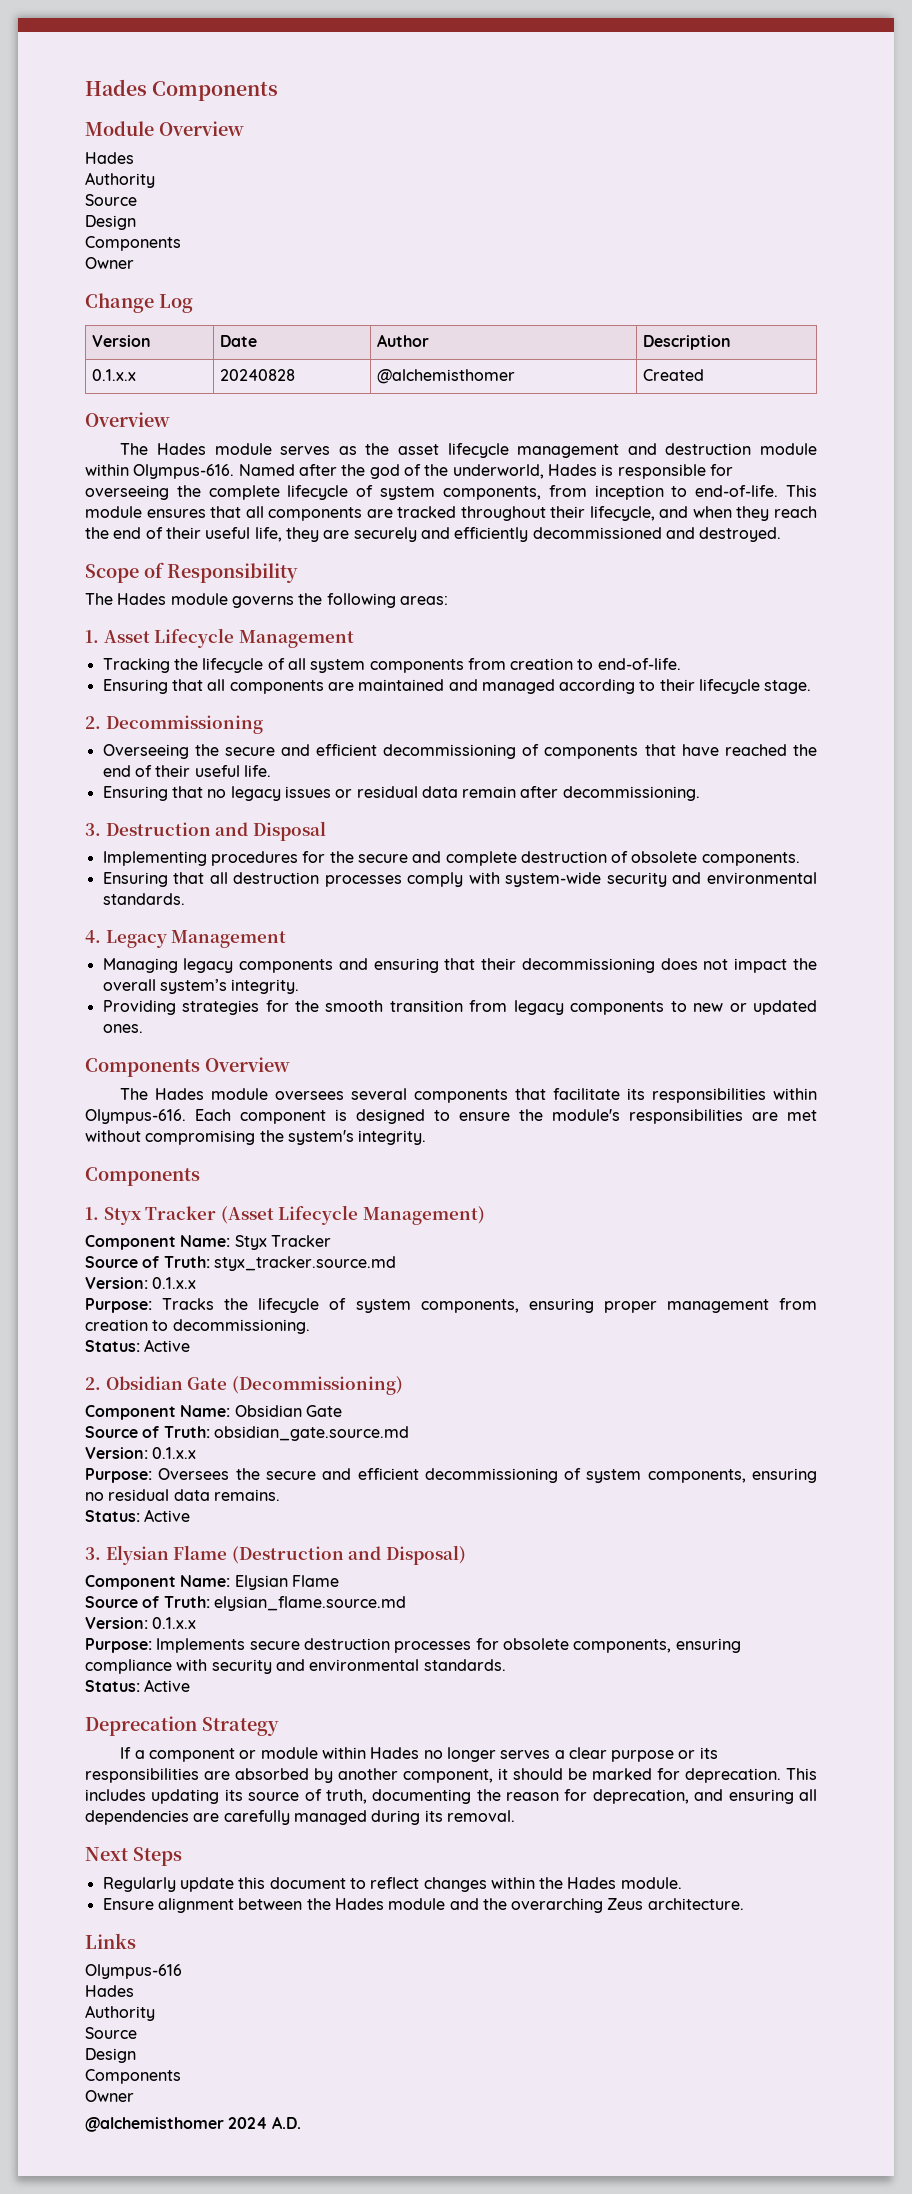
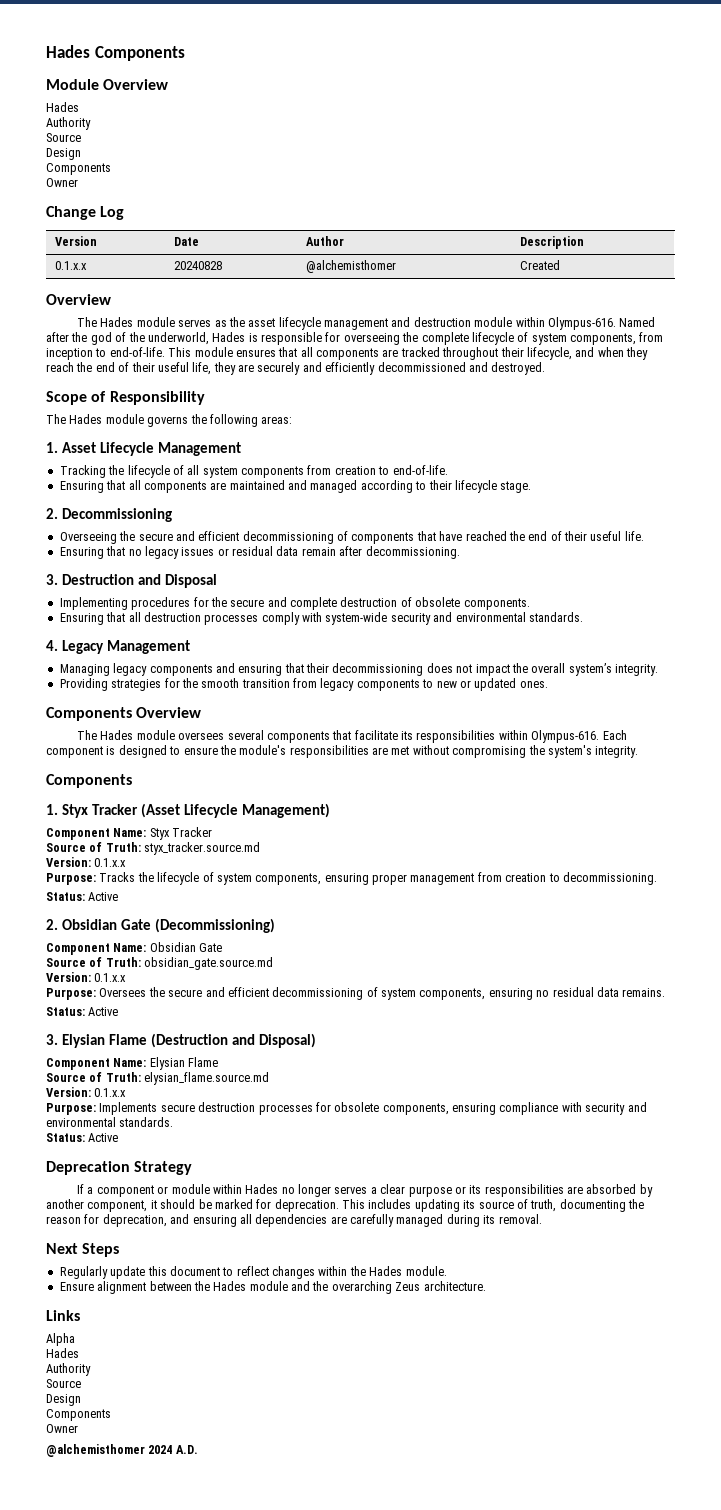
- Olympus-616
+ Alpha

